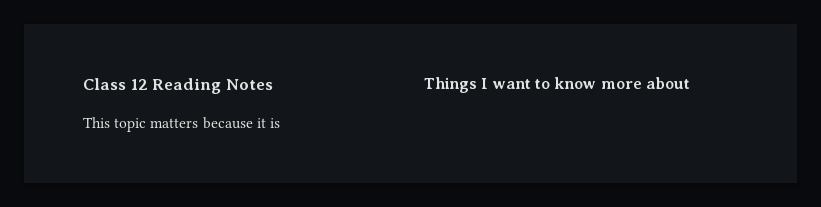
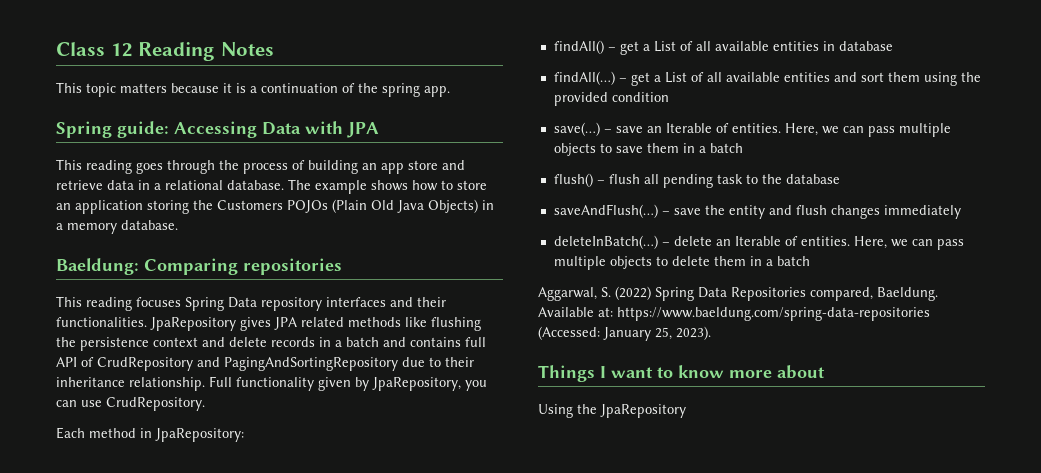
- This topic matters because it is
+ This topic matters because it is a continuation of the spring app.
+ Spring guide: Accessing Data with JPA
+ This reading goes through the process of building an app store and retrieve data in a relational database. The example shows how to store an application storing the Customers POJOs (Plain Old Java Objects) in a memory database.
+ Baeldung: Comparing repositories
+ This reading focuses Spring Data repository interfaces and their functionalities. JpaRepository gives JPA related methods like flushing the persistence context and delete records in a batch and contains full API of CrudRepository and PagingAndSortingRepository due to their inheritance relationship. Full functionality given by JpaRepository, you can use CrudRepository.
+ Each method in JpaRepository:
+ findAll() – get a List of all available entities in database
+ findAll(…) – get a List of all available entities and sort them using the provided condition
+ save(…) – save an Iterable of entities. Here, we can pass multiple objects to save them in a batch
+ flush() – flush all pending task to the database
+ saveAndFlush(…) – save the entity and flush changes immediately
+ deleteInBatch(…) – delete an Iterable of entities. Here, we can pass multiple objects to delete them in a batch
+ Aggarwal, S. (2022) Spring Data Repositories compared, Baeldung. Available at: https://www.baeldung.com/spring-data-repositories (Accessed: January 25, 2023).
+ Using the JpaRepository

